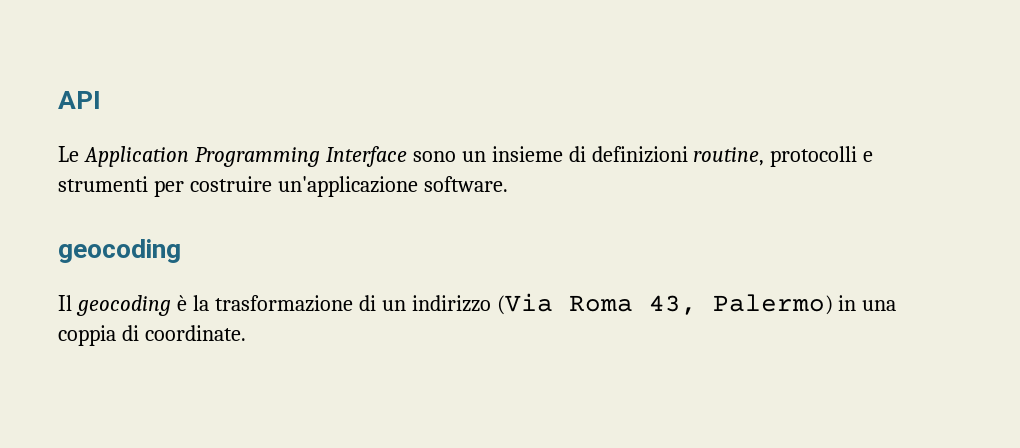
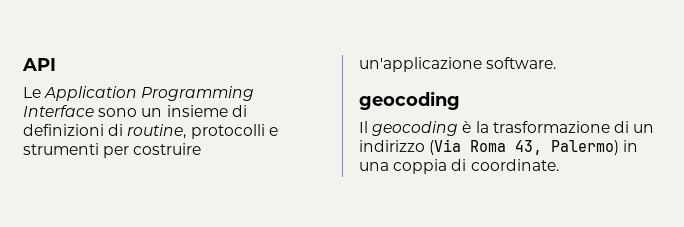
- Le Application Programming Interface sono un insieme di definizioni routine, protocolli e strumenti per costruire un'applicazione software.
+ Le Application Programming Interface sono un insieme di definizioni di routine, protocolli e strumenti per costruire un'applicazione software.

